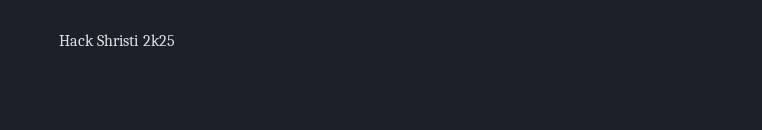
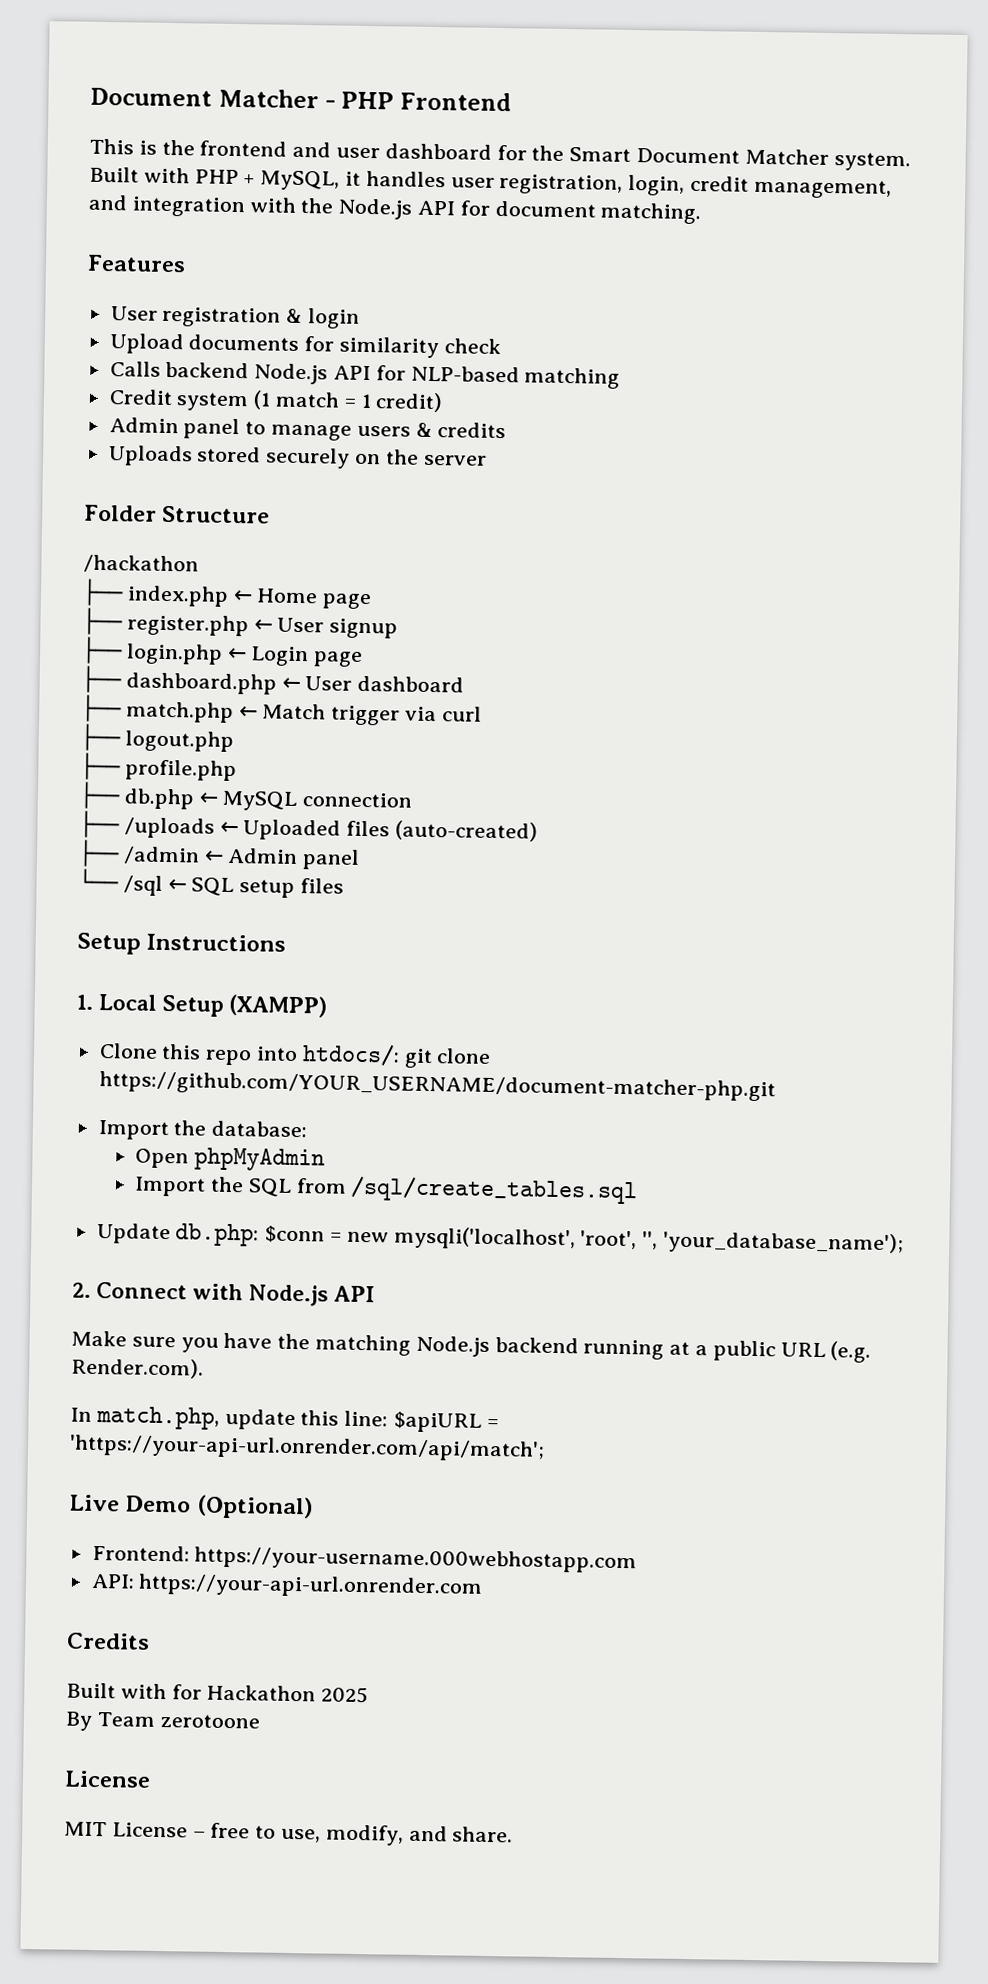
- Hack Shristi 2k25
+ Document Matcher - PHP Frontend
+ This is the frontend and user dashboard for the Smart Document Matcher system. Built with PHP + MySQL, it handles user registration, login, credit management, and integration with the Node.js API for document matching.
+ Features
+ User registration & login
+ Upload documents for similarity check
+ Calls backend Node.js API for NLP-based matching
+ Credit system (1 match = 1 credit)
+ Admin panel to manage users & credits
+ Uploads stored securely on the server
+ Folder Structure
+ /hackathon
+ ├── index.php ← Home page
+ ├── register.php ← User signup
+ ├── login.php ← Login page
+ ├── dashboard.php ← User dashboard
+ ├── match.php ← Match trigger via curl
+ ├── logout.php
+ ├── profile.php
+ ├── db.php ← MySQL connection
+ ├── /uploads ← Uploaded files (auto-created)
+ ├── /admin ← Admin panel
+ └── /sql ← SQL setup files
+ Setup Instructions
+ 1. Local Setup (XAMPP)
+ Clone this repo into htdocs/: git clone https://github.com/YOUR_USERNAME/document-matcher-php.git
+ Import the database:
+ Open phpMyAdmin
+ Import the SQL from /sql/create_tables.sql
+ Update db.php: $conn = new mysqli('localhost', 'root', '', 'your_database_name');
+ 2. Connect with Node.js API
+ Make sure you have the matching Node.js backend running at a public URL (e.g. Render.com).
+ In match.php, update this line: $apiURL = 'https://your-api-url.onrender.com/api/match';
+ Live Demo (Optional)
+ Frontend: https://your-username.000webhostapp.com
+ API: https://your-api-url.onrender.com
+ Credits
+ Built with for Hackathon 2025
+ By Team zerotoone
+ License
+ MIT License – free to use, modify, and share.

